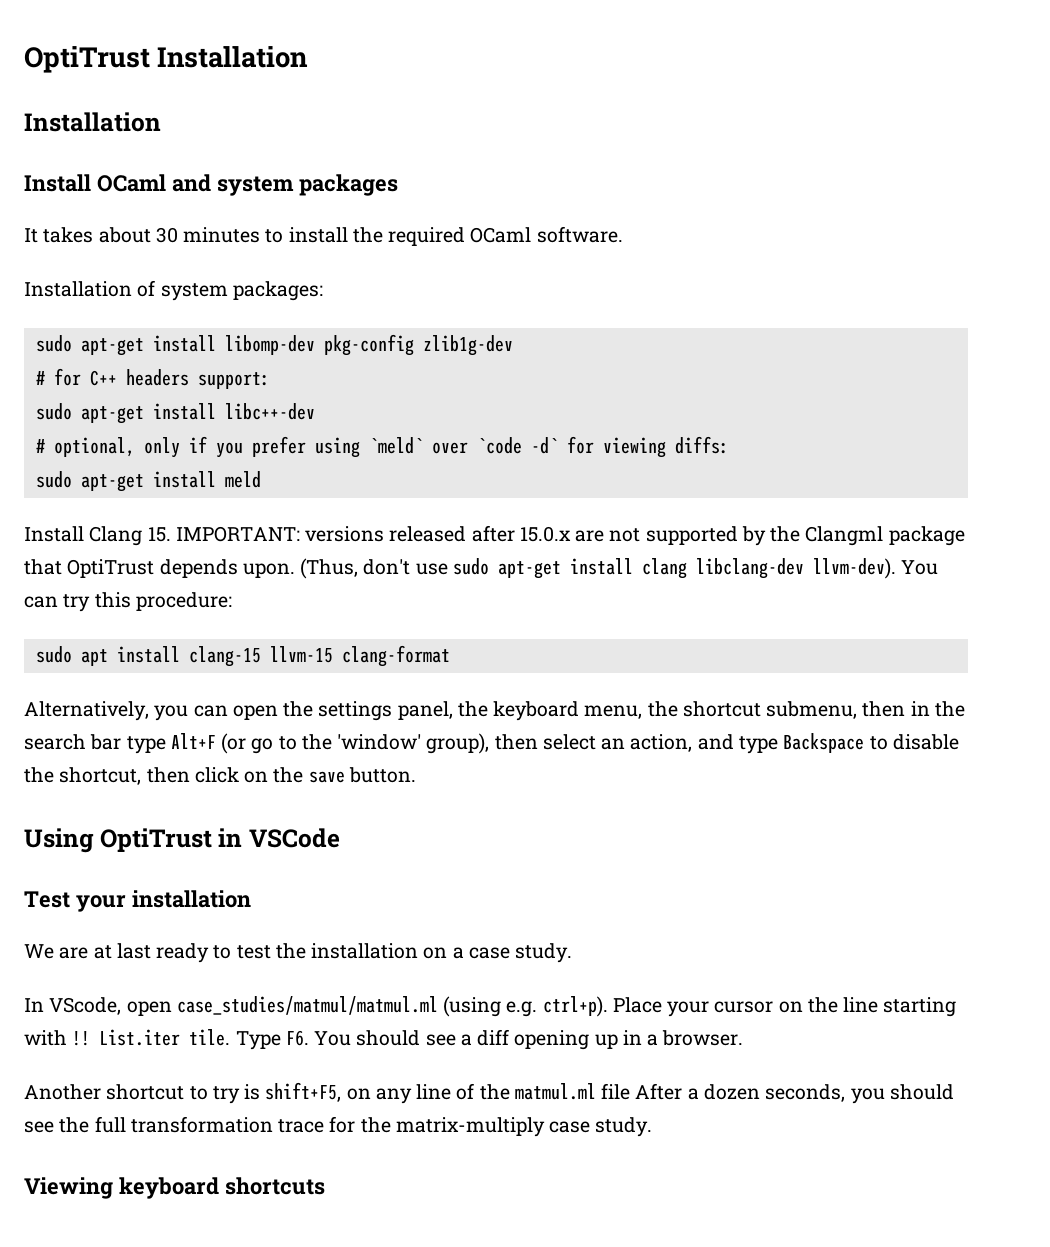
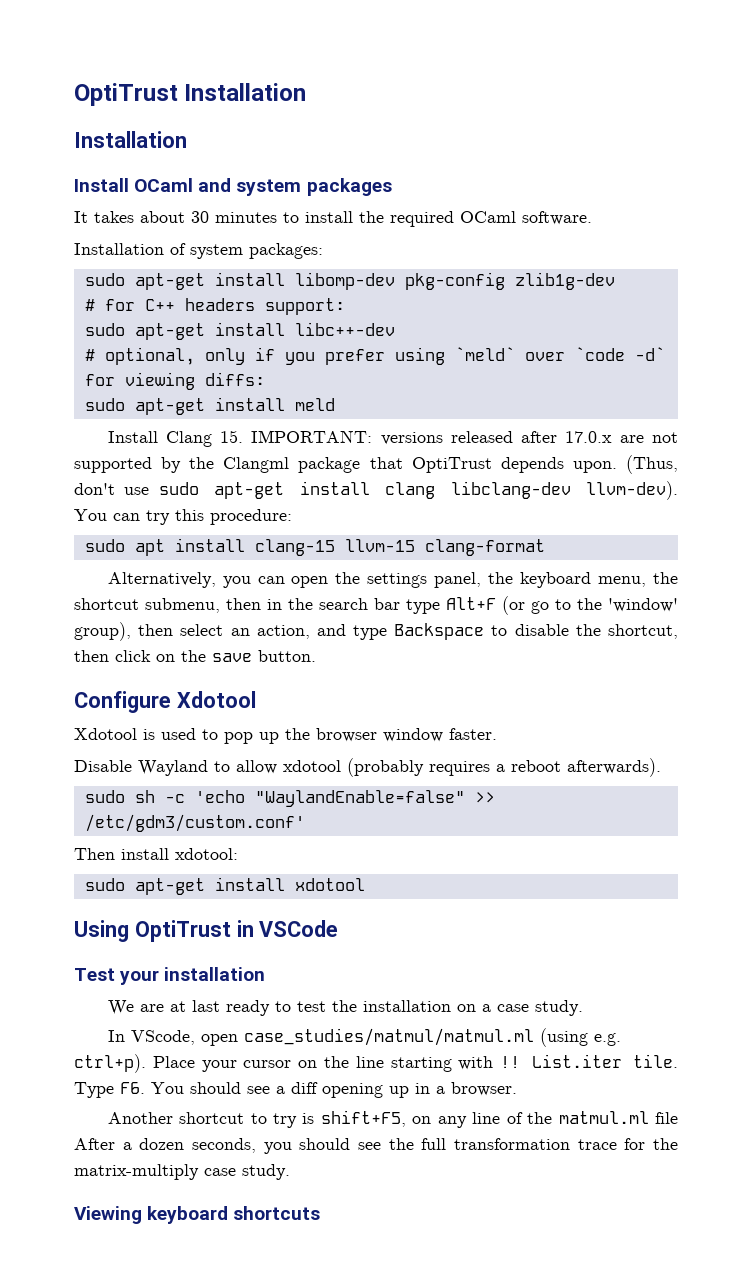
- Install Clang 15. IMPORTANT: versions released after 15.0.x are not supported by the Clangml package that OptiTrust depends upon.
+ Install Clang 15. IMPORTANT: versions released after 17.0.x are not supported by the Clangml package that OptiTrust depends upon.
+ Configure Xdotool
+ Xdotool is used to pop up the browser window faster.
+ Disable Wayland to allow xdotool (probably requires a reboot afterwards).
+ sudo sh -c 'echo "WaylandEnable=false" >> /etc/gdm3/custom.conf'
+ Then install xdotool:
+ sudo apt-get install xdotool

